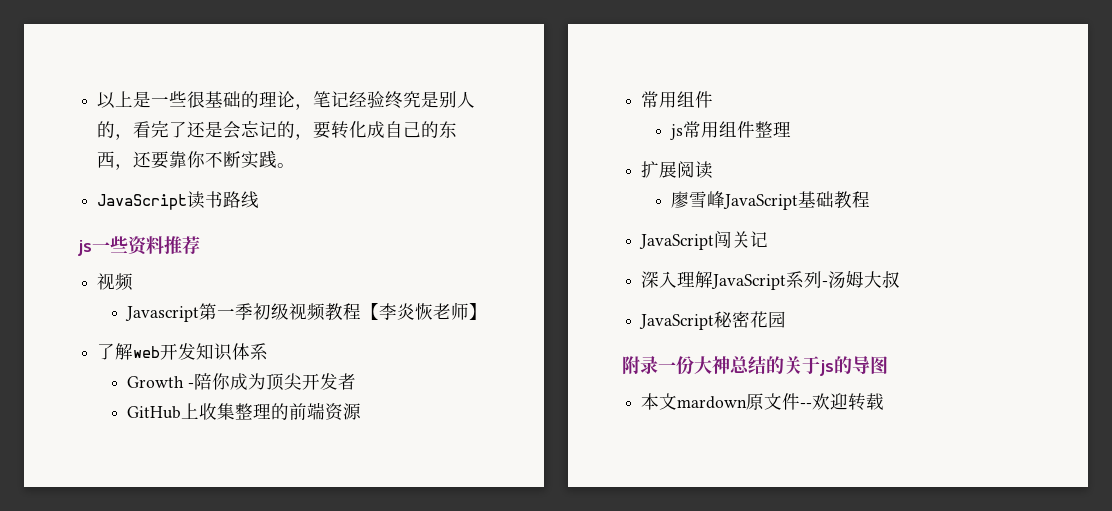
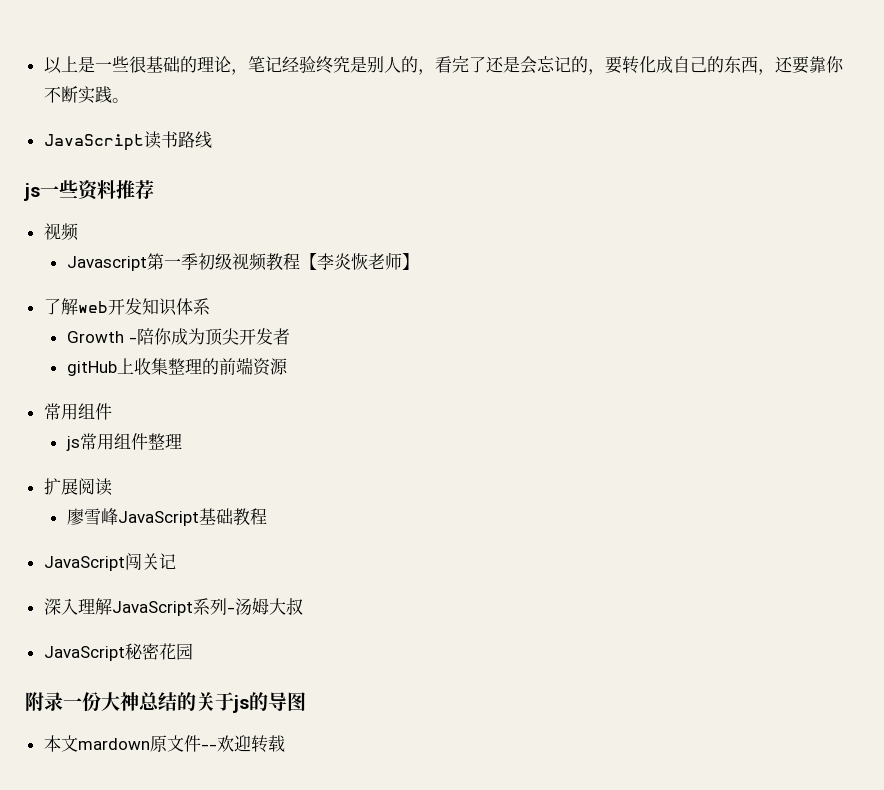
- GitHub上收集整理的前端资源
+ gitHub上收集整理的前端资源

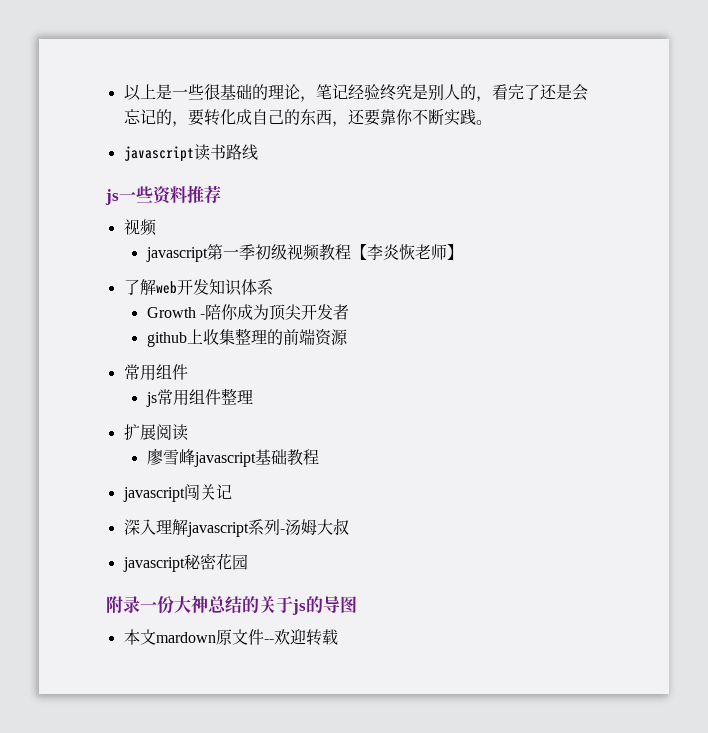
- JavaScript读书路线
+ javascript读书路线
- Javascript第一季初级视频教程【李炎恢老师】
+ javascript第一季初级视频教程【李炎恢老师】
- gitHub上收集整理的前端资源
+ github上收集整理的前端资源
- 廖雪峰JavaScript基础教程
+ 廖雪峰javascript基础教程
- JavaScript闯关记
+ javascript闯关记
- 深入理解JavaScript系列-汤姆大叔
+ 深入理解javascript系列-汤姆大叔
- JavaScript秘密花园
+ javascript秘密花园

